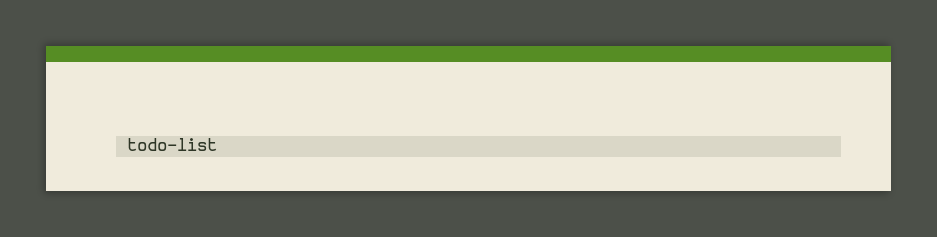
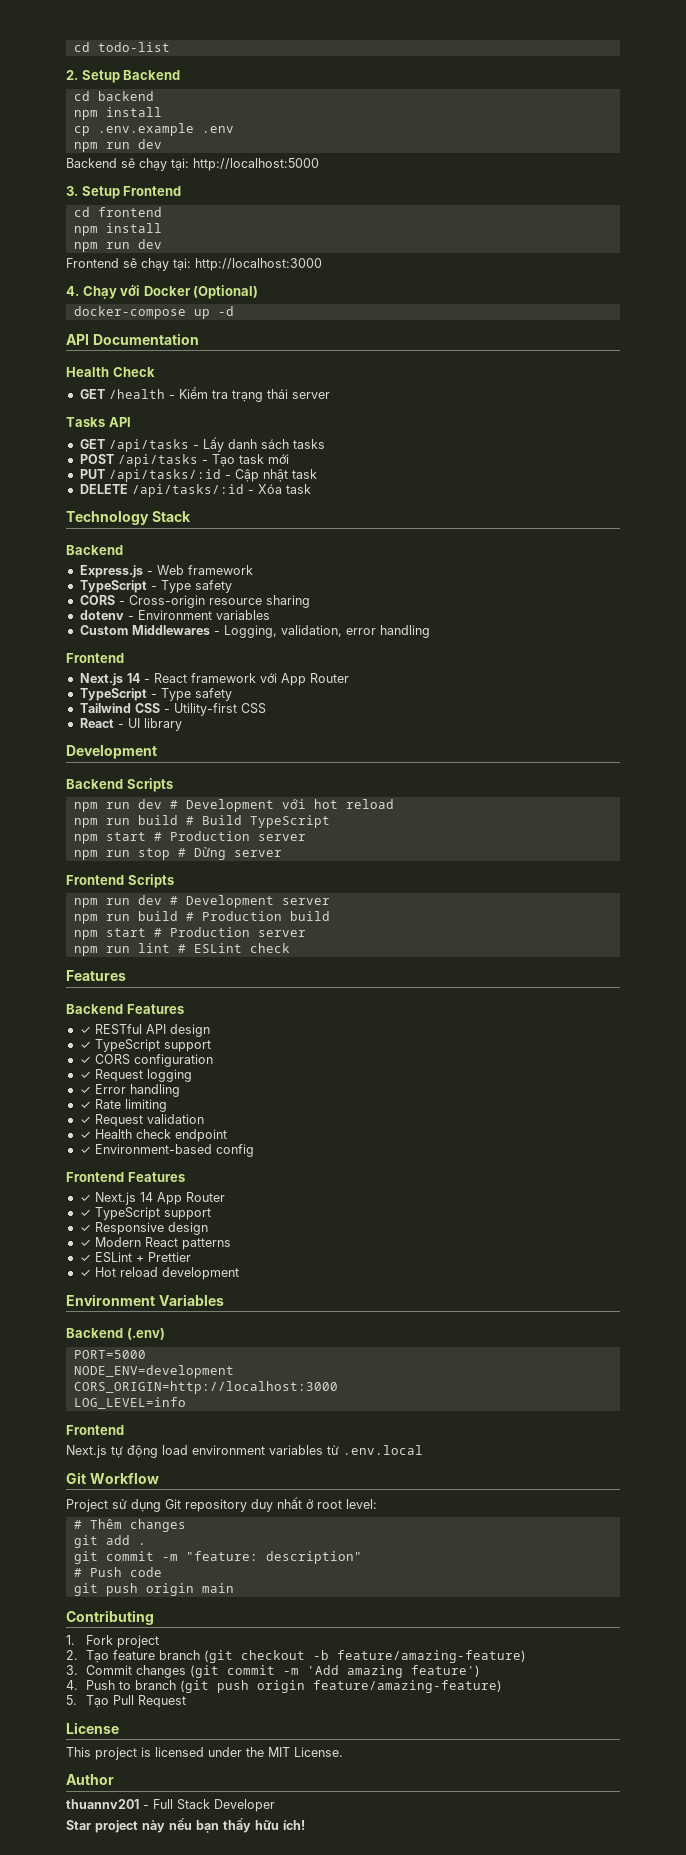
- todo-list
+ cd todo-list
+ 2. Setup Backend
+ cd backend
+ npm install
+ cp .env.example .env
+ npm run dev
+ Backend sẽ chạy tại: http://localhost:5000
+ 3. Setup Frontend
+ cd frontend
+ npm install
+ npm run dev
+ Frontend sẽ chạy tại: http://localhost:3000
+ 4. Chạy với Docker (Optional)
+ docker-compose up -d
+ API Documentation
+ Health Check
+ GET /health - Kiểm tra trạng thái server
+ Tasks API
+ GET /api/tasks - Lấy danh sách tasks
+ POST /api/tasks - Tạo task mới
+ PUT /api/tasks/:id - Cập nhật task
+ DELETE /api/tasks/:id - Xóa task
+ Technology Stack
+ Backend
+ Express.js - Web framework
+ TypeScript - Type safety
+ CORS - Cross-origin resource sharing
+ dotenv - Environment variables
+ Custom Middlewares - Logging, validation, error handling
+ Frontend
+ Next.js 14 - React framework với App Router
+ TypeScript - Type safety
+ Tailwind CSS - Utility-first CSS
+ React - UI library
+ Development
+ Backend Scripts
+ npm run dev # Development với hot reload
+ npm run build # Build TypeScript
+ npm start # Production server
+ npm run stop # Dừng server
+ Frontend Scripts
+ npm run dev # Development server
+ npm run build # Production build
+ npm start # Production server
+ npm run lint # ESLint check
+ Features
+ Backend Features
+ ✓ RESTful API design
+ ✓ TypeScript support
+ ✓ CORS configuration
+ ✓ Request logging
+ ✓ Error handling
+ ✓ Rate limiting
+ ✓ Request validation
+ ✓ Health check endpoint
+ ✓ Environment-based config
+ Frontend Features
+ ✓ Next.js 14 App Router
+ ✓ TypeScript support
+ ✓ Responsive design
+ ✓ Modern React patterns
+ ✓ ESLint + Prettier
+ ✓ Hot reload development
+ Environment Variables
+ Backend (.env)
+ PORT=5000
+ NODE_ENV=development
+ CORS_ORIGIN=http://localhost:3000
+ LOG_LEVEL=info
+ Frontend
+ Next.js tự động load environment variables từ .env.local
+ Git Workflow
+ Project sử dụng Git repository duy nhất ở root level:
+ # Thêm changes
+ git add .
+ git commit -m "feature: description"
+ # Push code
+ git push origin main
+ Contributing
+ 1. Fork project
+ 2. Tạo feature branch (git checkout -b feature/amazing-feature)
+ 3. Commit changes (git commit -m 'Add amazing feature')
+ 4. Push to branch (git push origin feature/amazing-feature)
+ 5. Tạo Pull Request
+ License
+ This project is licensed under the MIT License.
+ Author
+ thuannv201 - Full Stack Developer
+ Star project này nếu bạn thấy hữu ích!

